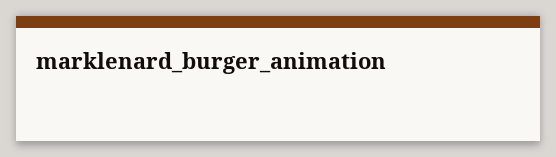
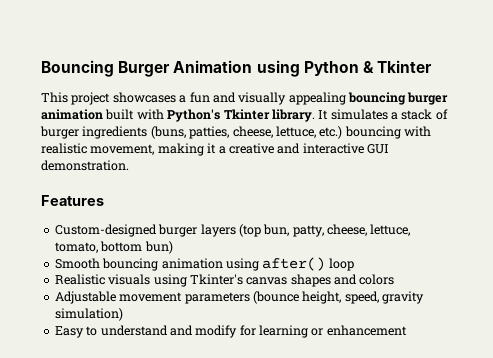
- marklenard_burger_animation
+ Bouncing Burger Animation using Python & Tkinter
+ This project showcases a fun and visually appealing bouncing burger animation built with Python's Tkinter library. It simulates a stack of burger ingredients (buns, patties, cheese, lettuce, etc.) bouncing with realistic movement, making it a creative and interactive GUI demonstration.
+ Features
+ Custom-designed burger layers (top bun, patty, cheese, lettuce, tomato, bottom bun)
+ Smooth bouncing animation using after() loop
+ Realistic visuals using Tkinter's canvas shapes and colors
+ Adjustable movement parameters (bounce height, speed, gravity simulation)
+ Easy to understand and modify for learning or enhancement

